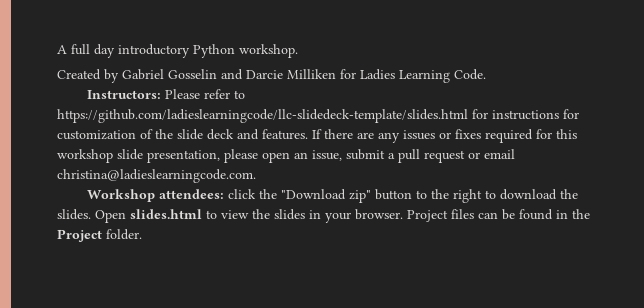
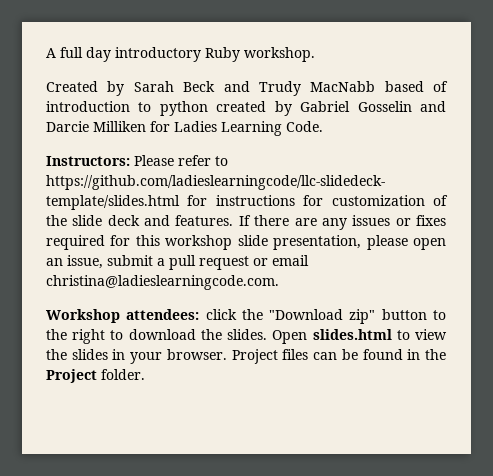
- A full day introductory Python workshop.
+ A full day introductory Ruby workshop.
- Created by Gabriel Gosselin and Darcie Milliken for Ladies Learning Code.
+ Created by Sarah Beck and Trudy MacNabb based of introduction to python created by Gabriel Gosselin and Darcie Milliken for Ladies Learning Code.

